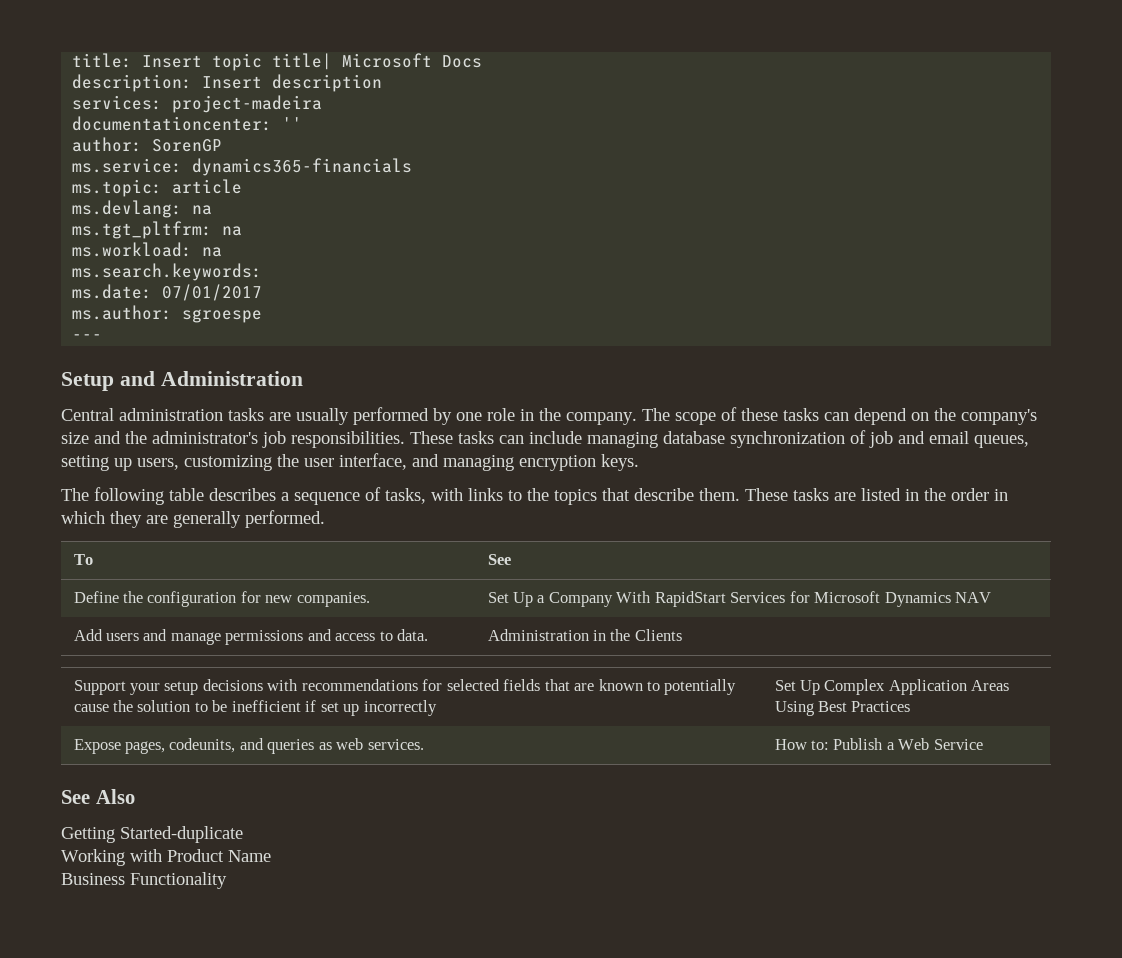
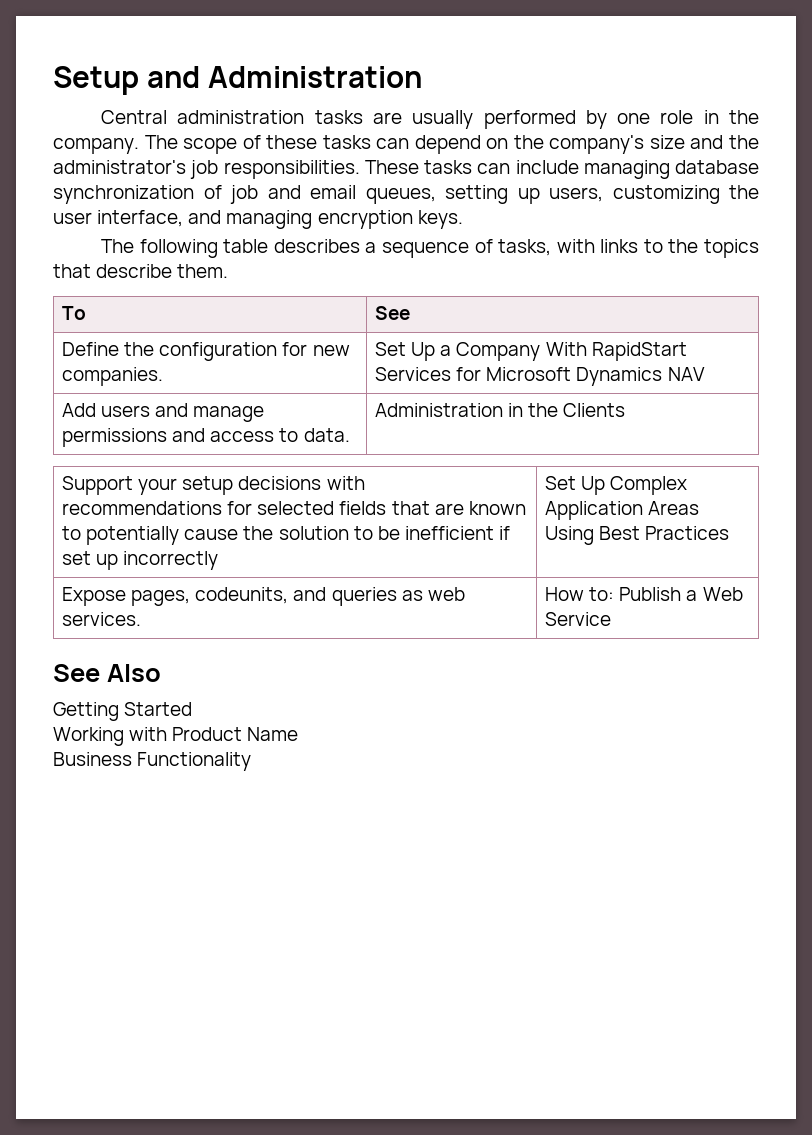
- title: Insert topic title| Microsoft Docs
- description: Insert description
- services: project-madeira
- documentationcenter: ''
- author: SorenGP
- ms.service: dynamics365-financials
- ms.topic: article
- ms.devlang: na
- ms.tgt_pltfrm: na
- ms.workload: na
- ms.search.keywords:
- ms.date: 07/01/2017
- ms.author: sgroespe
- ---
- These tasks are listed in the order in which they are generally performed.
- Getting Started-duplicate
+ Getting Started

